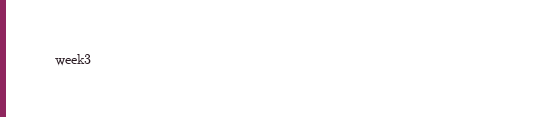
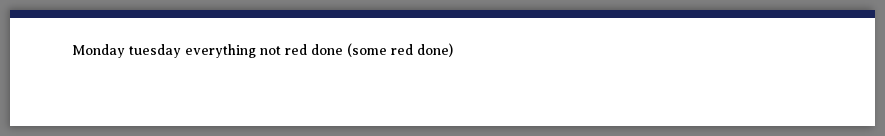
- week3
+ Monday tuesday everything not red done (some red done)

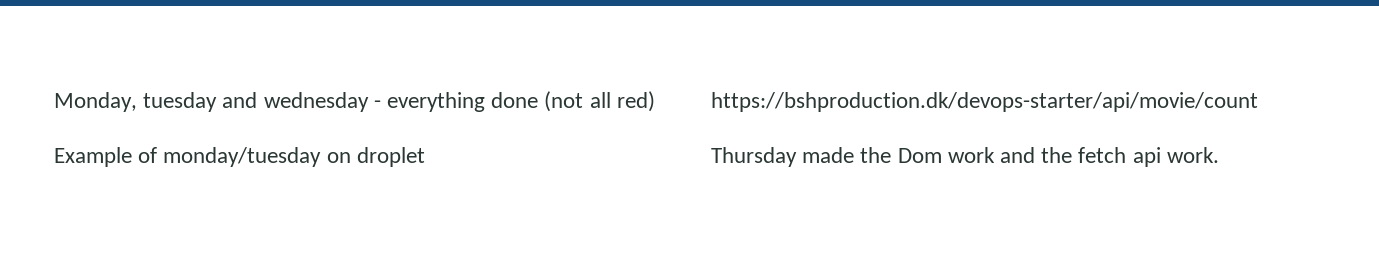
- Monday tuesday everything not red done (some red done)
+ Monday, tuesday and wednesday - everything done (not all red)
+ Example of monday/tuesday on droplet https://bshproduction.dk/devops-starter/api/movie/count
+ Thursday made the Dom work and the fetch api work.

